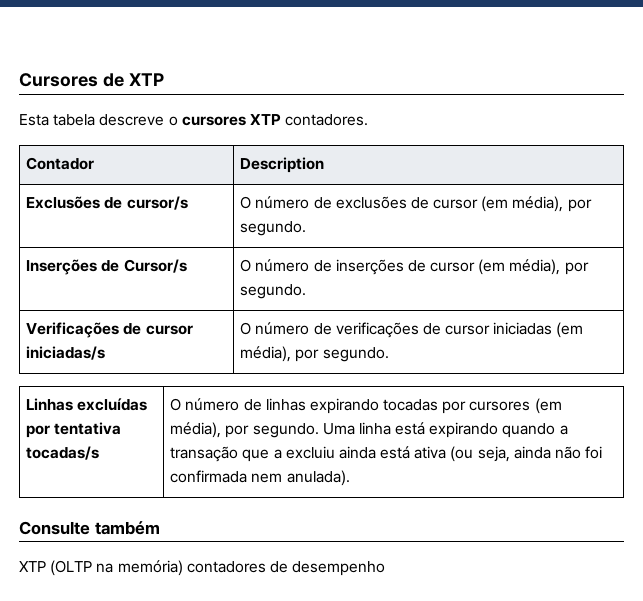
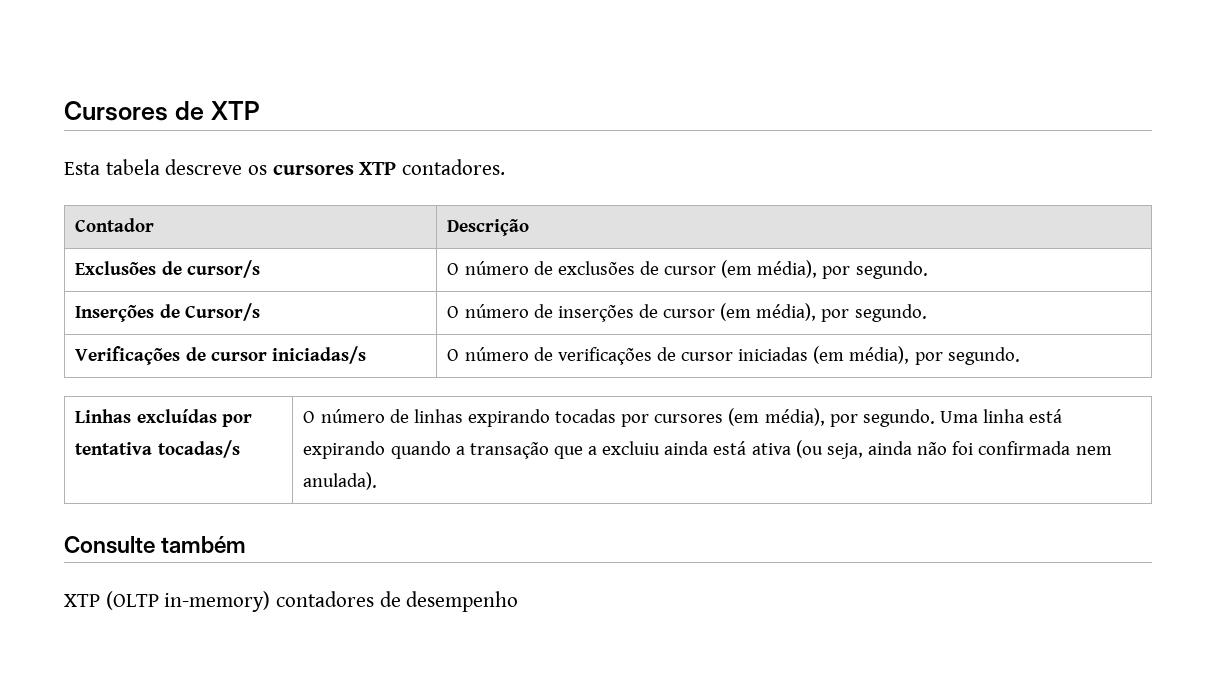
- Esta tabela descreve o cursores XTP contadores.
+ Esta tabela descreve os cursores XTP contadores.
- Contador | Description
+ Contador | Descrição
- XTP (OLTP na memória) contadores de desempenho
+ XTP (OLTP in-memory) contadores de desempenho

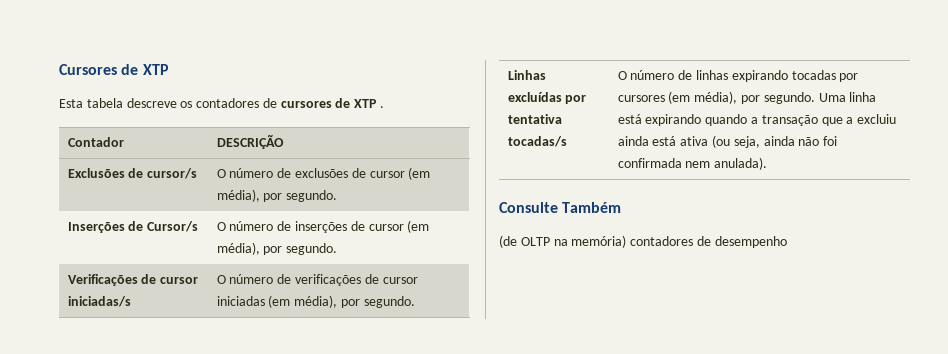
- Esta tabela descreve os cursores XTP contadores.
+ Esta tabela descreve os contadores de cursores de XTP .
- Contador | Descrição
+ Contador | DESCRIÇÃO
- Consulte também
- XTP (OLTP in-memory) contadores de desempenho
+ Consulte Também
+ (de OLTP na memória) contadores de desempenho

